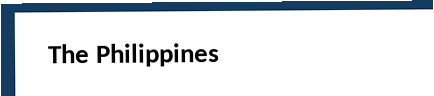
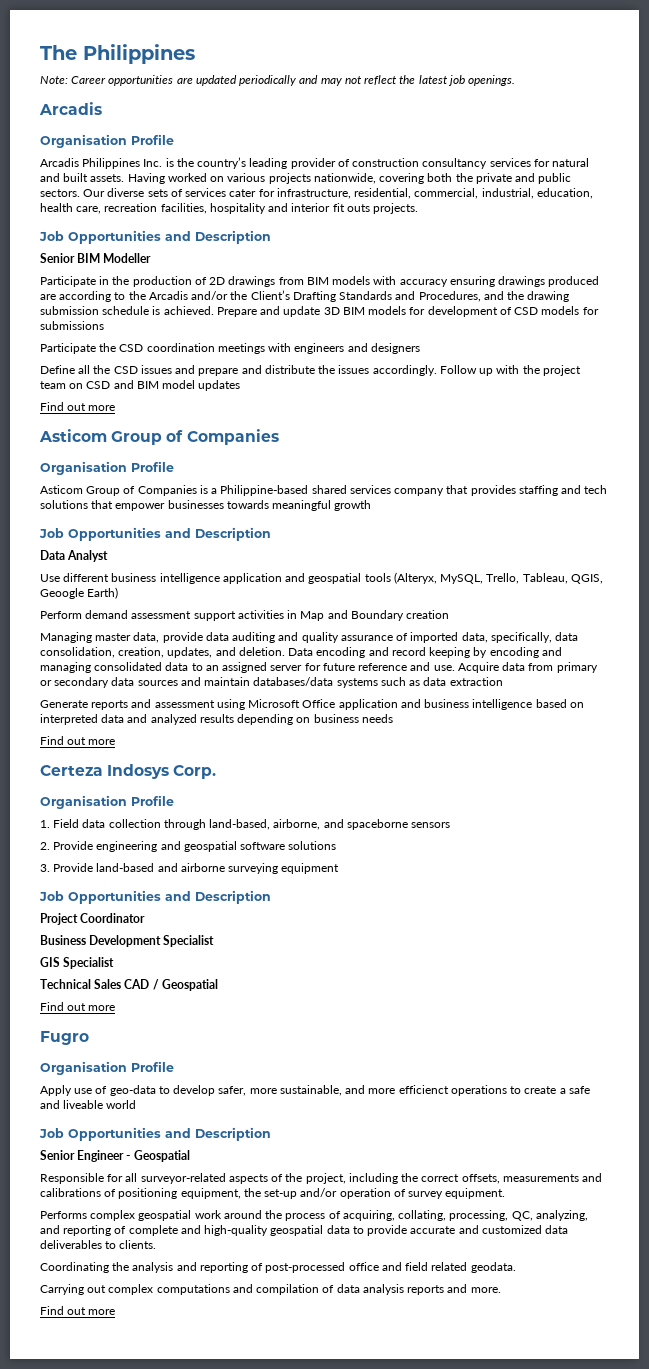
+ Note: Career opportunities are updated periodically and may not reflect the latest job openings.
+ Arcadis
+ Organisation Profile
+ Arcadis Philippines Inc. is the country’s leading provider of construction consultancy services for natural and built assets. Having worked on various projects nationwide, covering both the private and public sectors. Our diverse sets of services cater for infrastructure, residential, commercial, industrial, education, health care, recreation facilities, hospitality and interior fit outs projects.
+ Job Opportunities and Description
+ Senior BIM Modeller
+ Participate in the production of 2D drawings from BIM models with accuracy ensuring drawings produced are according to the Arcadis and/or the Client’s Drafting Standards and Procedures, and the drawing submission schedule is achieved. Prepare and update 3D BIM models for development of CSD models for submissions
+ Participate the CSD coordination meetings with engineers and designers
+ Define all the CSD issues and prepare and distribute the issues accordingly. Follow up with the project team on CSD and BIM model updates
+ Find out more
+ Asticom Group of Companies
+ Organisation Profile
+ Asticom Group of Companies is a Philippine-based shared services company that provides staffing and tech solutions that empower businesses towards meaningful growth
+ Job Opportunities and Description
+ Data Analyst
+ Use different business intelligence application and geospatial tools (Alteryx, MySQL, Trello, Tableau, QGIS, Geoogle Earth)
+ Perform demand assessment support activities in Map and Boundary creation
+ Managing master data, provide data auditing and quality assurance of imported data, specifically, data consolidation, creation, updates, and deletion. Data encoding and record keeping by encoding and managing consolidated data to an assigned server for future reference and use. Acquire data from primary or secondary data sources and maintain databases/data systems such as data extraction
+ Generate reports and assessment using Microsoft Office application and business intelligence based on interpreted data and analyzed results depending on business needs
+ Find out more
+ Certeza Indosys Corp.
+ Organisation Profile
+ 1. Field data collection through land-based, airborne, and spaceborne sensors
+ 2. Provide engineering and geospatial software solutions
+ 3. Provide land-based and airborne surveying equipment
+ Job Opportunities and Description
+ Project Coordinator
+ Business Development Specialist
+ GIS Specialist
+ Technical Sales CAD / Geospatial
+ Find out more
+ Fugro
+ Organisation Profile
+ Apply use of geo-data to develop safer, more sustainable, and more efficienct operations to create a safe and liveable world
+ Job Opportunities and Description
+ Senior Engineer - Geospatial
+ Responsible for all surveyor-related aspects of the project, including the correct offsets, measurements and calibrations of positioning equipment, the set-up and/or operation of survey equipment.
+ Performs complex geospatial work around the process of acquiring, collating, processing, QC, analyzing, and reporting of complete and high-quality geospatial data to provide accurate and customized data deliverables to clients.
+ Coordinating the analysis and reporting of post-processed office and field related geodata.
+ Carrying out complex computations and compilation of data analysis reports and more.
+ Find out more

